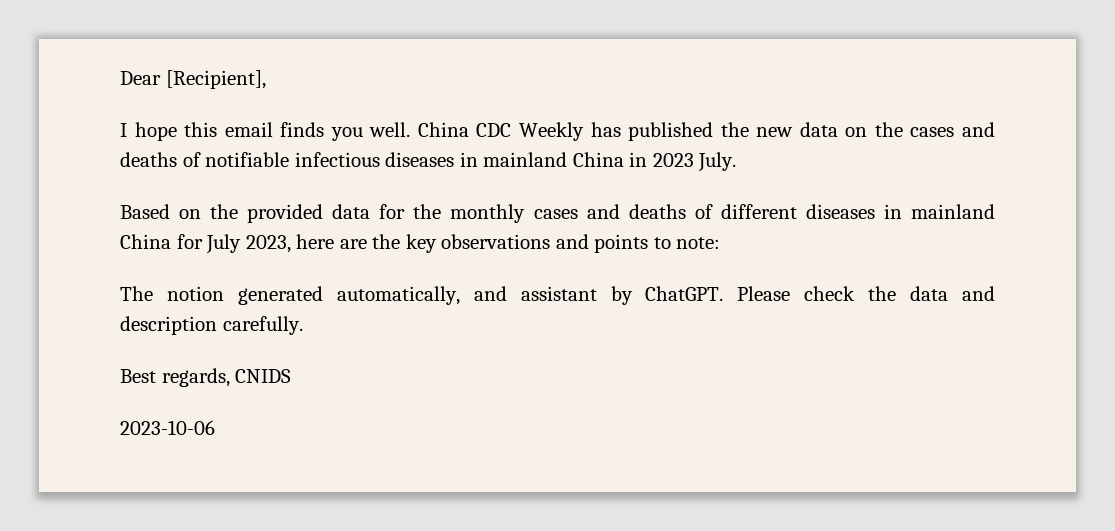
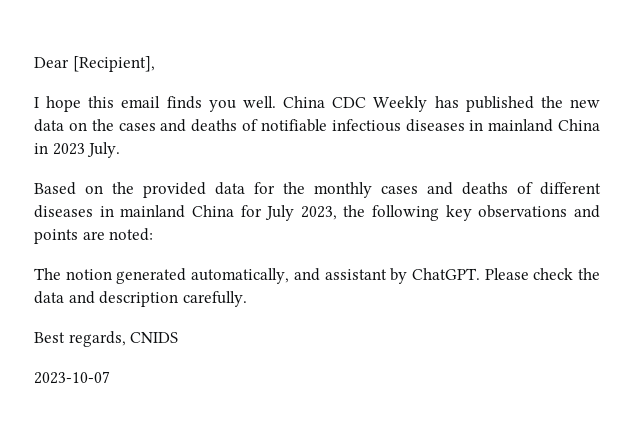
- Based on the provided data for the monthly cases and deaths of different diseases in mainland China for July 2023, here are the key observations and points to note:
+ Based on the provided data for the monthly cases and deaths of different diseases in mainland China for July 2023, the following key observations and points are noted:
- 2023-10-06
+ 2023-10-07

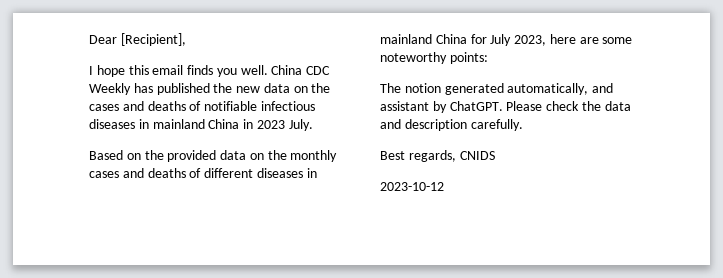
- Based on the provided data for the monthly cases and deaths of different diseases in mainland China for July 2023, the following key observations and points are noted:
+ Based on the provided data on the monthly cases and deaths of different diseases in mainland China for July 2023, here are some noteworthy points:
- 2023-10-07
+ 2023-10-12

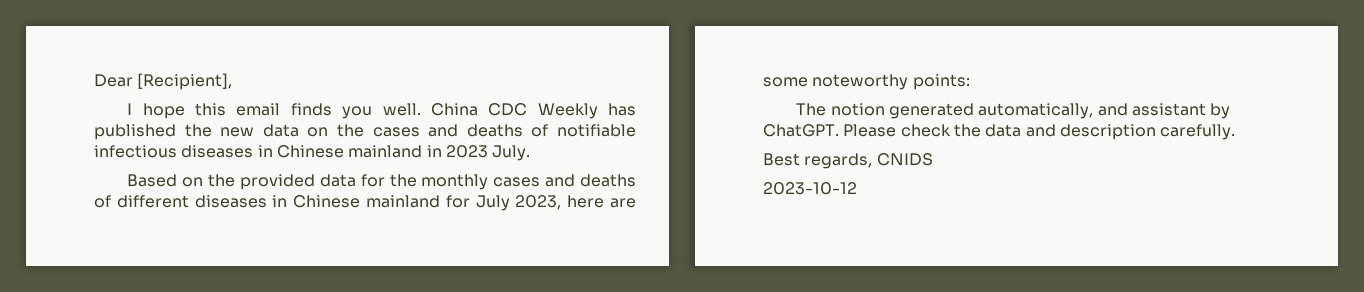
- China CDC Weekly has published the new data on the cases and deaths of notifiable infectious diseases in mainland China in 2023 July.
+ China CDC Weekly has published the new data on the cases and deaths of notifiable infectious diseases in Chinese mainland in 2023 July.
- Based on the provided data on the monthly cases and deaths of different diseases in mainland China for July 2023, here are some noteworthy points:
+ Based on the provided data for the monthly cases and deaths of different diseases in Chinese mainland for July 2023, here are some noteworthy points:

